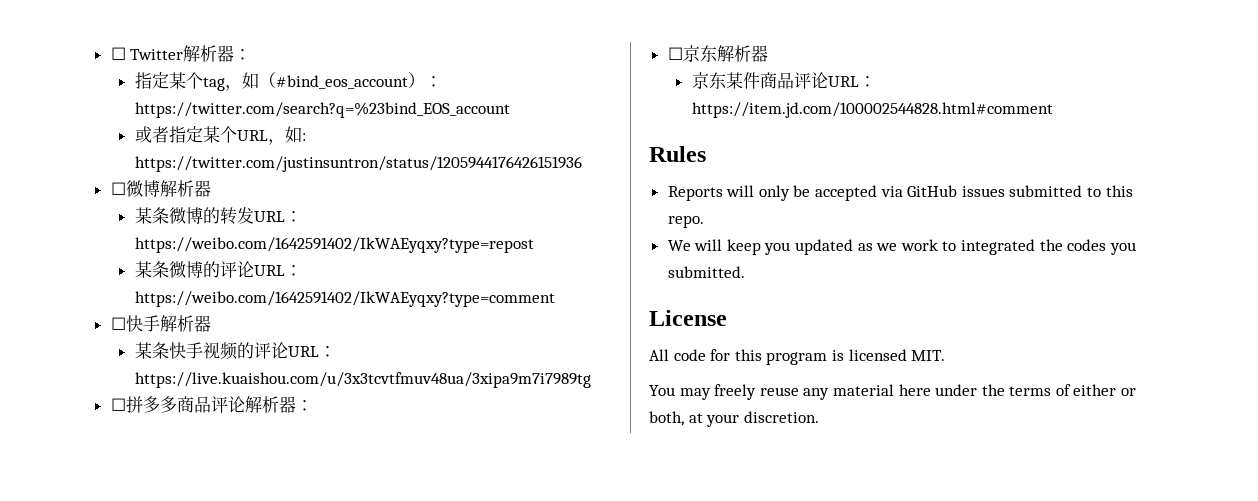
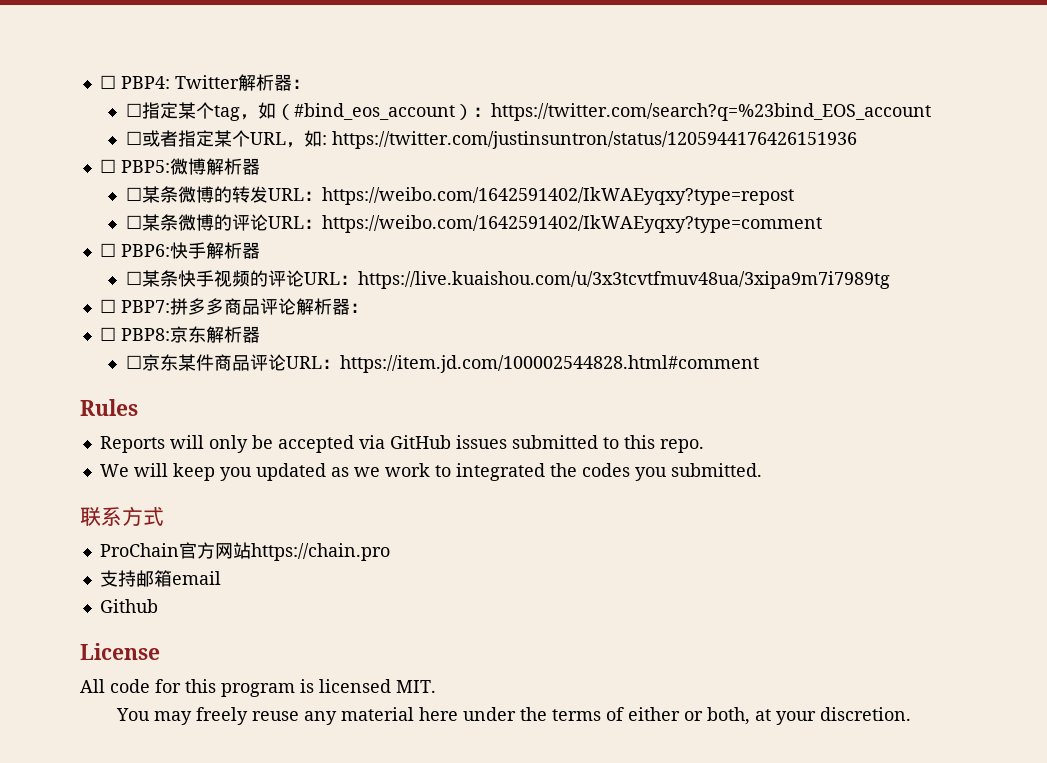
- ☐ Twitter解析器：
+ ☐ PBP4: Twitter解析器：
- 指定某个tag，如（#bind_eos_account）：https://twitter.com/search?q=%23bind_EOS_account
+ ☐指定某个tag，如（#bind_eos_account）：https://twitter.com/search?q=%23bind_EOS_account
- 或者指定某个URL，如: https://twitter.com/justinsuntron/status/1205944176426151936
+ ☐或者指定某个URL，如: https://twitter.com/justinsuntron/status/1205944176426151936
- ☐微博解析器
+ ☐ PBP5:微博解析器
- 某条微博的转发URL：https://weibo.com/1642591402/IkWAEyqxy?type=repost
+ ☐某条微博的转发URL：https://weibo.com/1642591402/IkWAEyqxy?type=repost
- 某条微博的评论URL：https://weibo.com/1642591402/IkWAEyqxy?type=comment
+ ☐某条微博的评论URL：https://weibo.com/1642591402/IkWAEyqxy?type=comment
- ☐快手解析器
+ ☐ PBP6:快手解析器
- 某条快手视频的评论URL：https://live.kuaishou.com/u/3x3tcvtfmuv48ua/3xipa9m7i7989tg
+ ☐某条快手视频的评论URL：https://live.kuaishou.com/u/3x3tcvtfmuv48ua/3xipa9m7i7989tg
- ☐拼多多商品评论解析器：
+ ☐ PBP7:拼多多商品评论解析器：
- ☐京东解析器
+ ☐ PBP8:京东解析器
- 京东某件商品评论URL：https://item.jd.com/100002544828.html#comment
+ ☐京东某件商品评论URL：https://item.jd.com/100002544828.html#comment
+ 联系方式
+ ProChain官方网站https://chain.pro
+ 支持邮箱email
+ Github

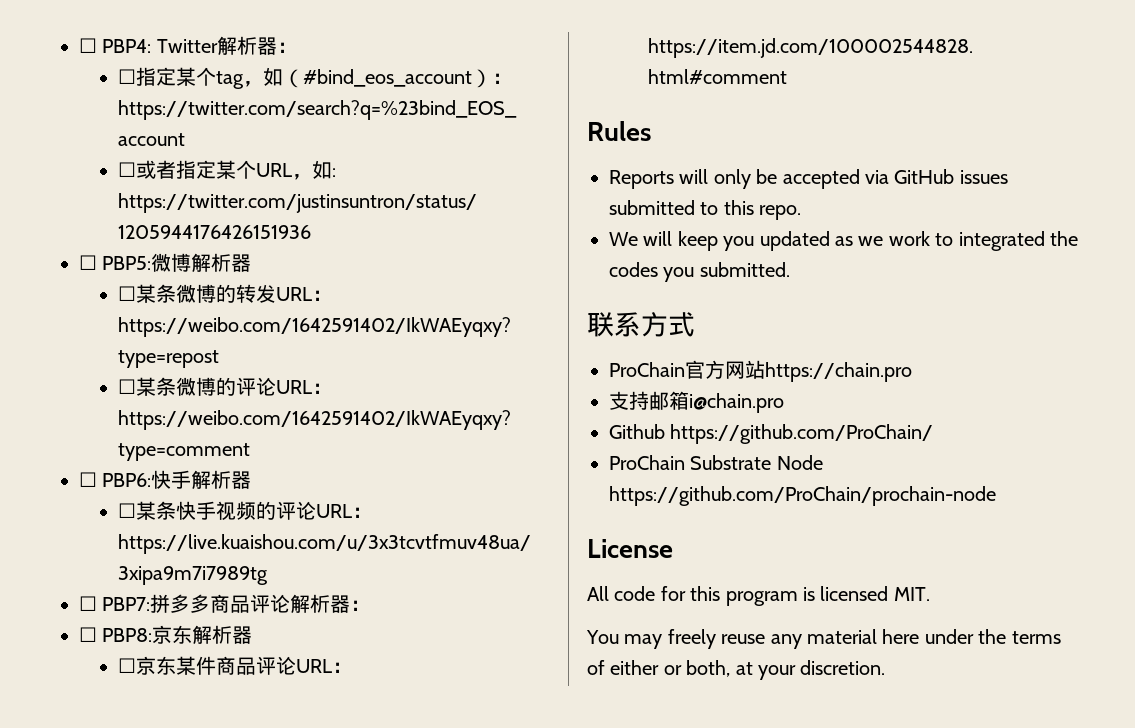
- 支持邮箱email
+ 支持邮箱i@chain.pro
- Github
+ Github https://github.com/ProChain/
+ ProChain Substrate Node https://github.com/ProChain/prochain-node

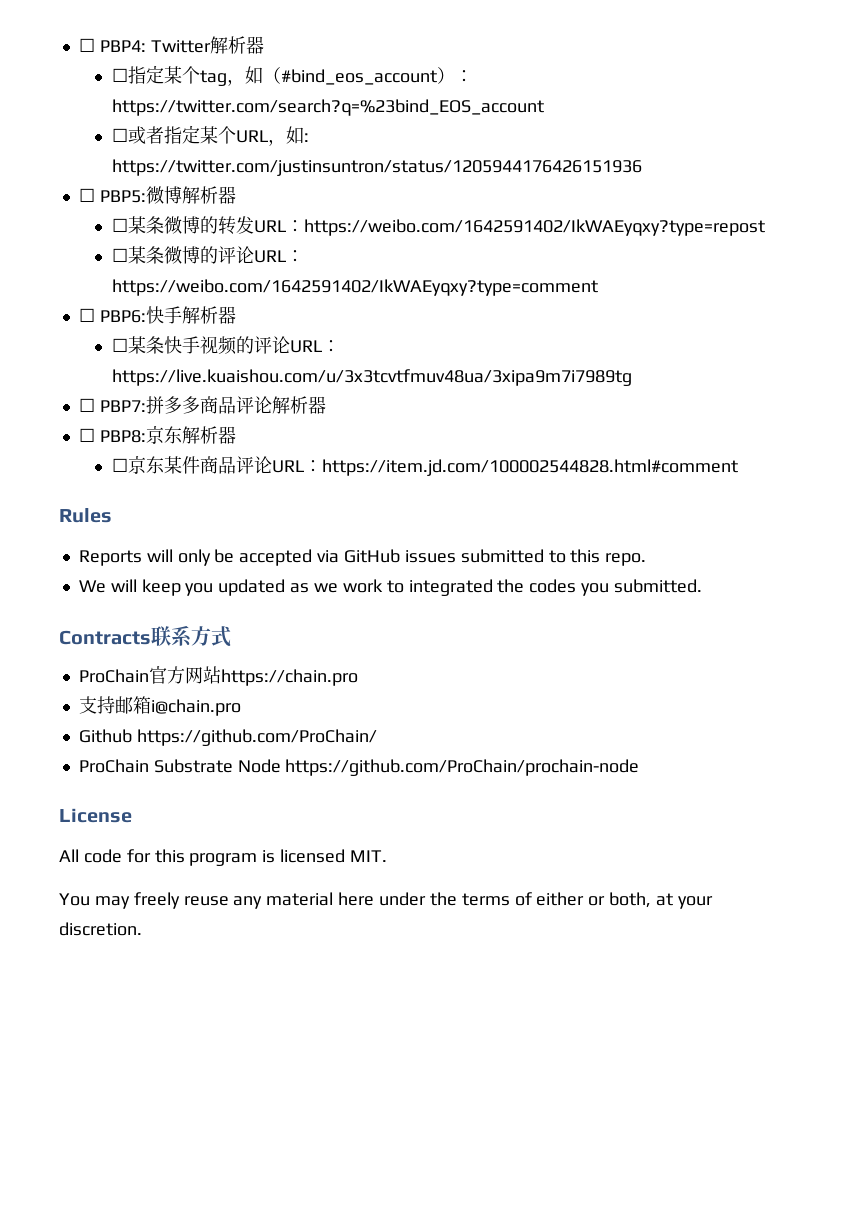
- ☐ PBP4: Twitter解析器：
+ ☐ PBP4: Twitter解析器
- ☐ PBP7:拼多多商品评论解析器：
+ ☐ PBP7:拼多多商品评论解析器
- 联系方式
+ Contracts联系方式

